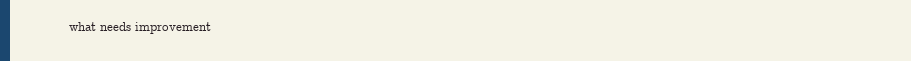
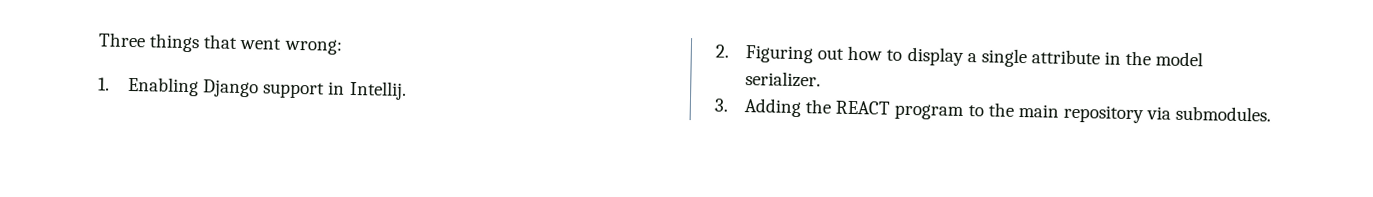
- what needs improvement
+ Three things that went wrong:
+ 1. Enabling Django support in Intellij.
+ 2. Figuring out how to display a single attribute in the model serializer.
+ 3. Adding the REACT program to the main repository via submodules.

